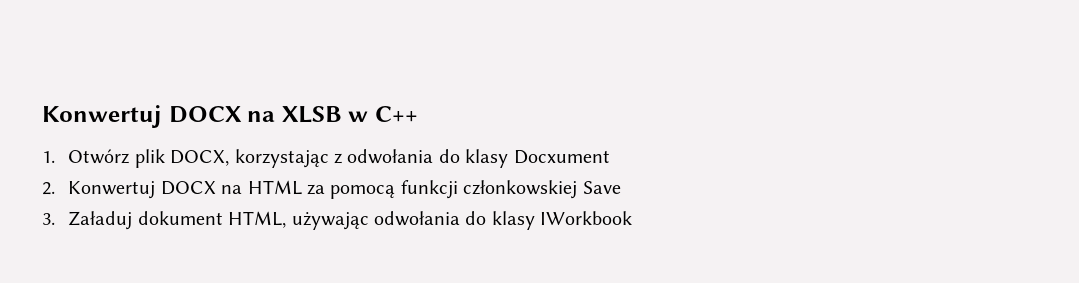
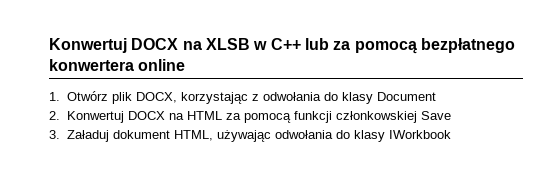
- Konwertuj DOCX na XLSB w C++
+ Konwertuj DOCX na XLSB w C++ lub za pomocą bezpłatnego konwertera online
- 1. Otwórz plik DOCX, korzystając z odwołania do klasy Docxument
+ 1. Otwórz plik DOCX, korzystając z odwołania do klasy Document

